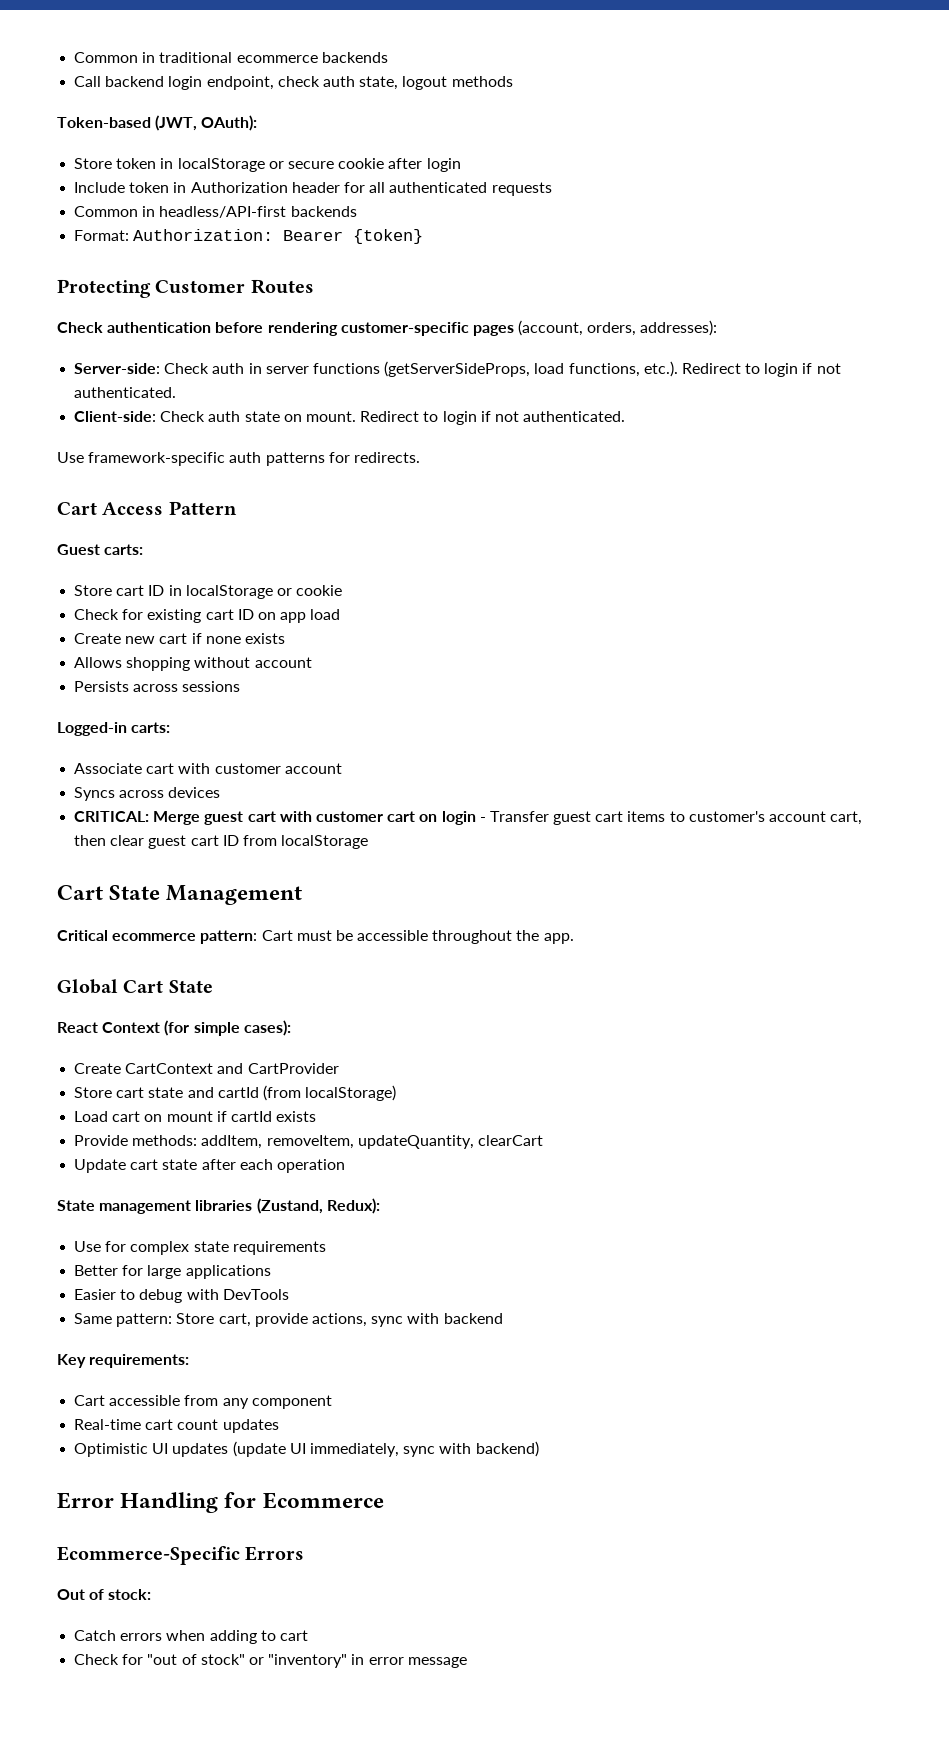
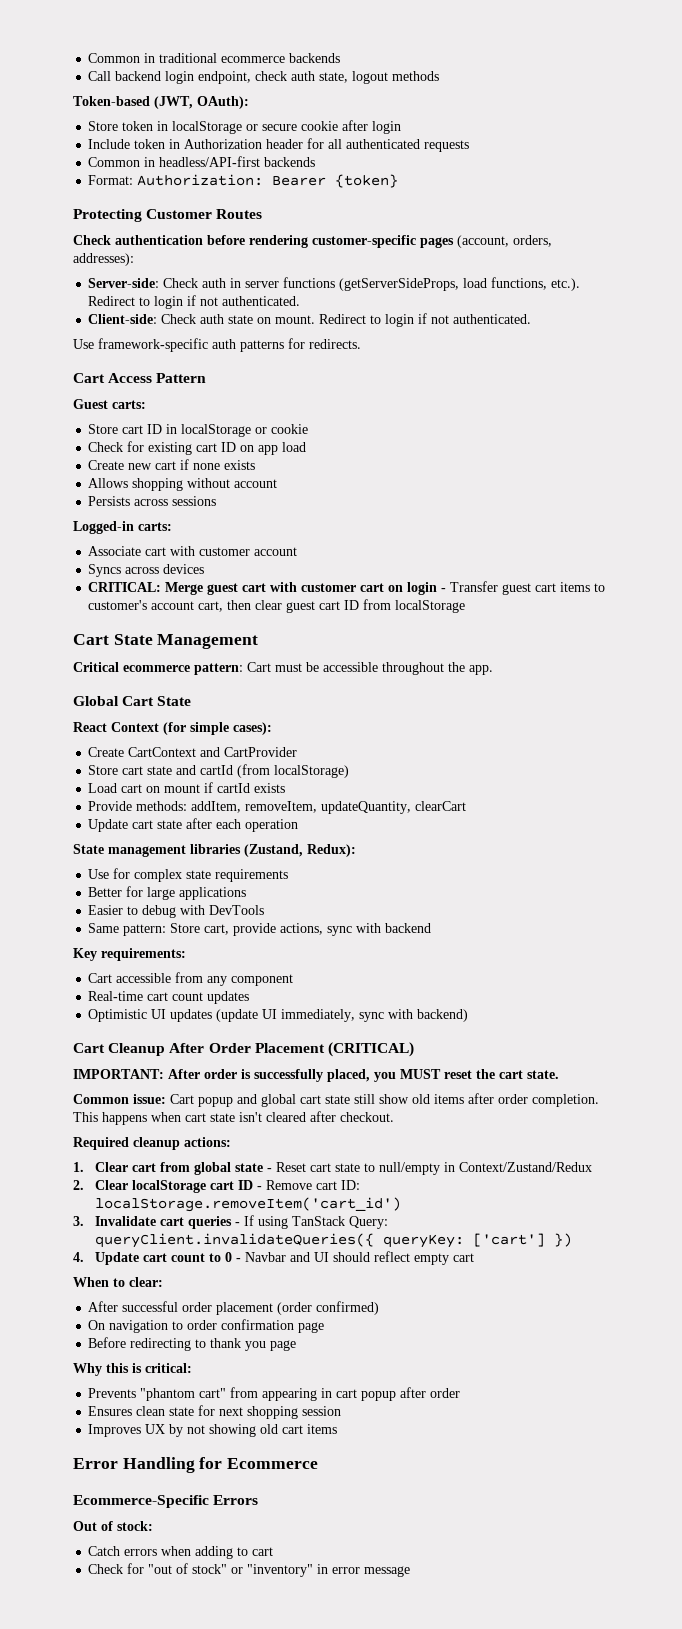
+ Cart Cleanup After Order Placement (CRITICAL)
+ IMPORTANT: After order is successfully placed, you MUST reset the cart state.
+ Common issue: Cart popup and global cart state still show old items after order completion. This happens when cart state isn't cleared after checkout.
+ Required cleanup actions:
+ 1. Clear cart from global state - Reset cart state to null/empty in Context/Zustand/Redux
+ 2. Clear localStorage cart ID - Remove cart ID: localStorage.removeItem('cart_id')
+ 3. Invalidate cart queries - If using TanStack Query: queryClient.invalidateQueries({ queryKey: ['cart'] })
+ 4. Update cart count to 0 - Navbar and UI should reflect empty cart
+ When to clear:
+ After successful order placement (order confirmed)
+ On navigation to order confirmation page
+ Before redirecting to thank you page
+ Why this is critical:
+ Prevents "phantom cart" from appearing in cart popup after order
+ Ensures clean state for next shopping session
+ Improves UX by not showing old cart items

